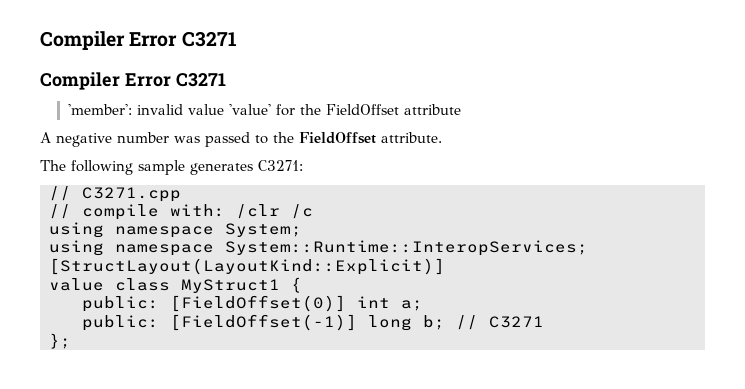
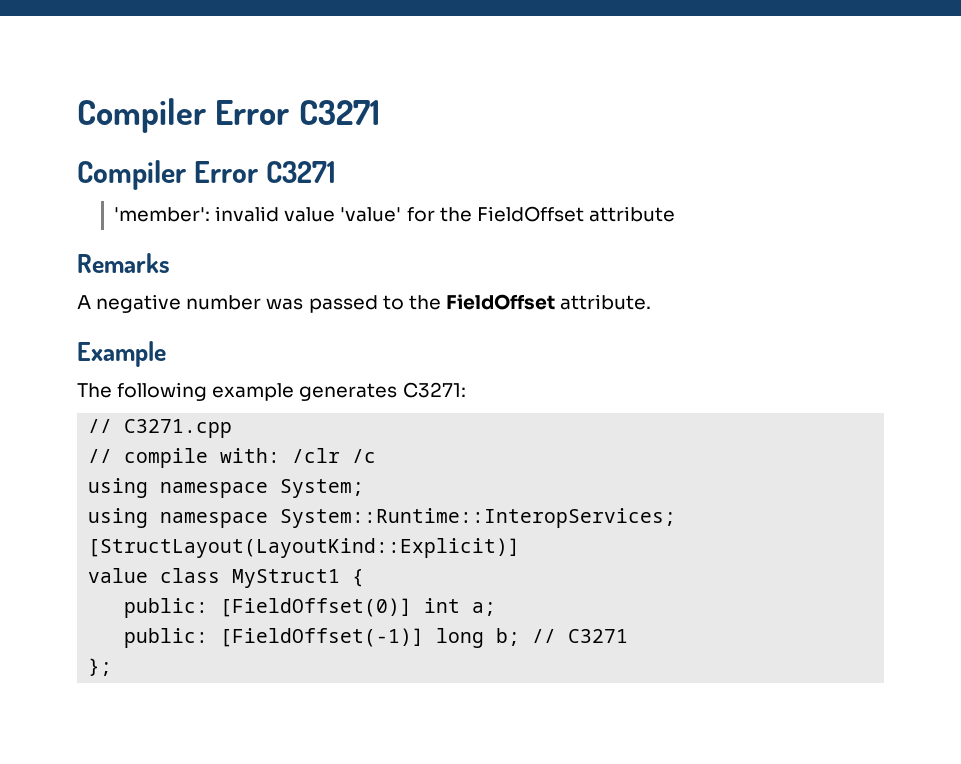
+ Remarks
+ Example
- The following sample generates C3271:
+ The following example generates C3271:

